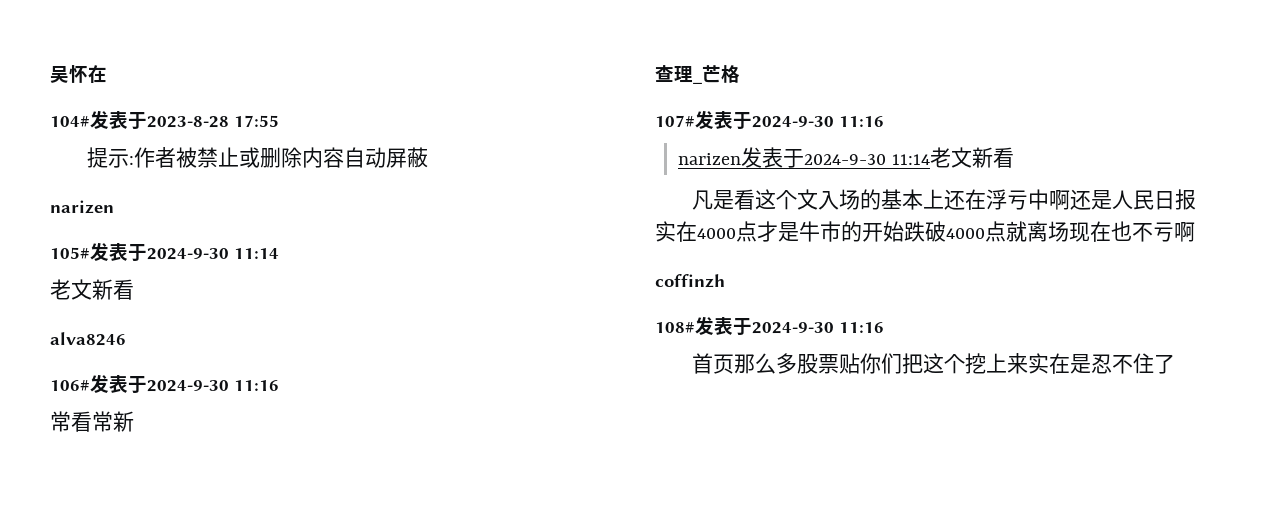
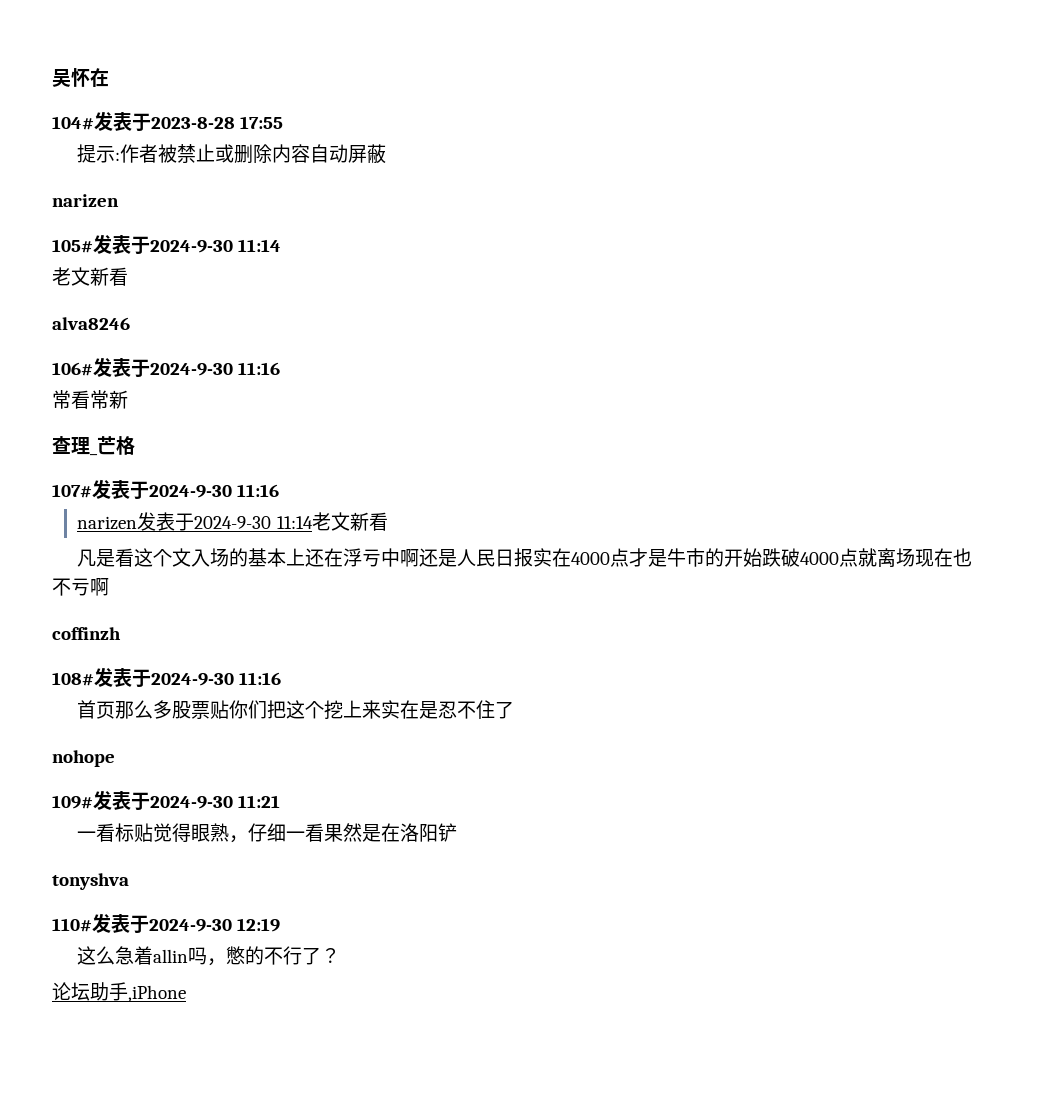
+ nohope
+ 109#发表于2024-9-30 11:21
+ 一看标贴觉得眼熟，仔细一看果然是在洛阳铲
+ tonyshva
+ 110#发表于2024-9-30 12:19
+ 这么急着allin吗，憋的不行了？
+ 论坛助手,iPhone

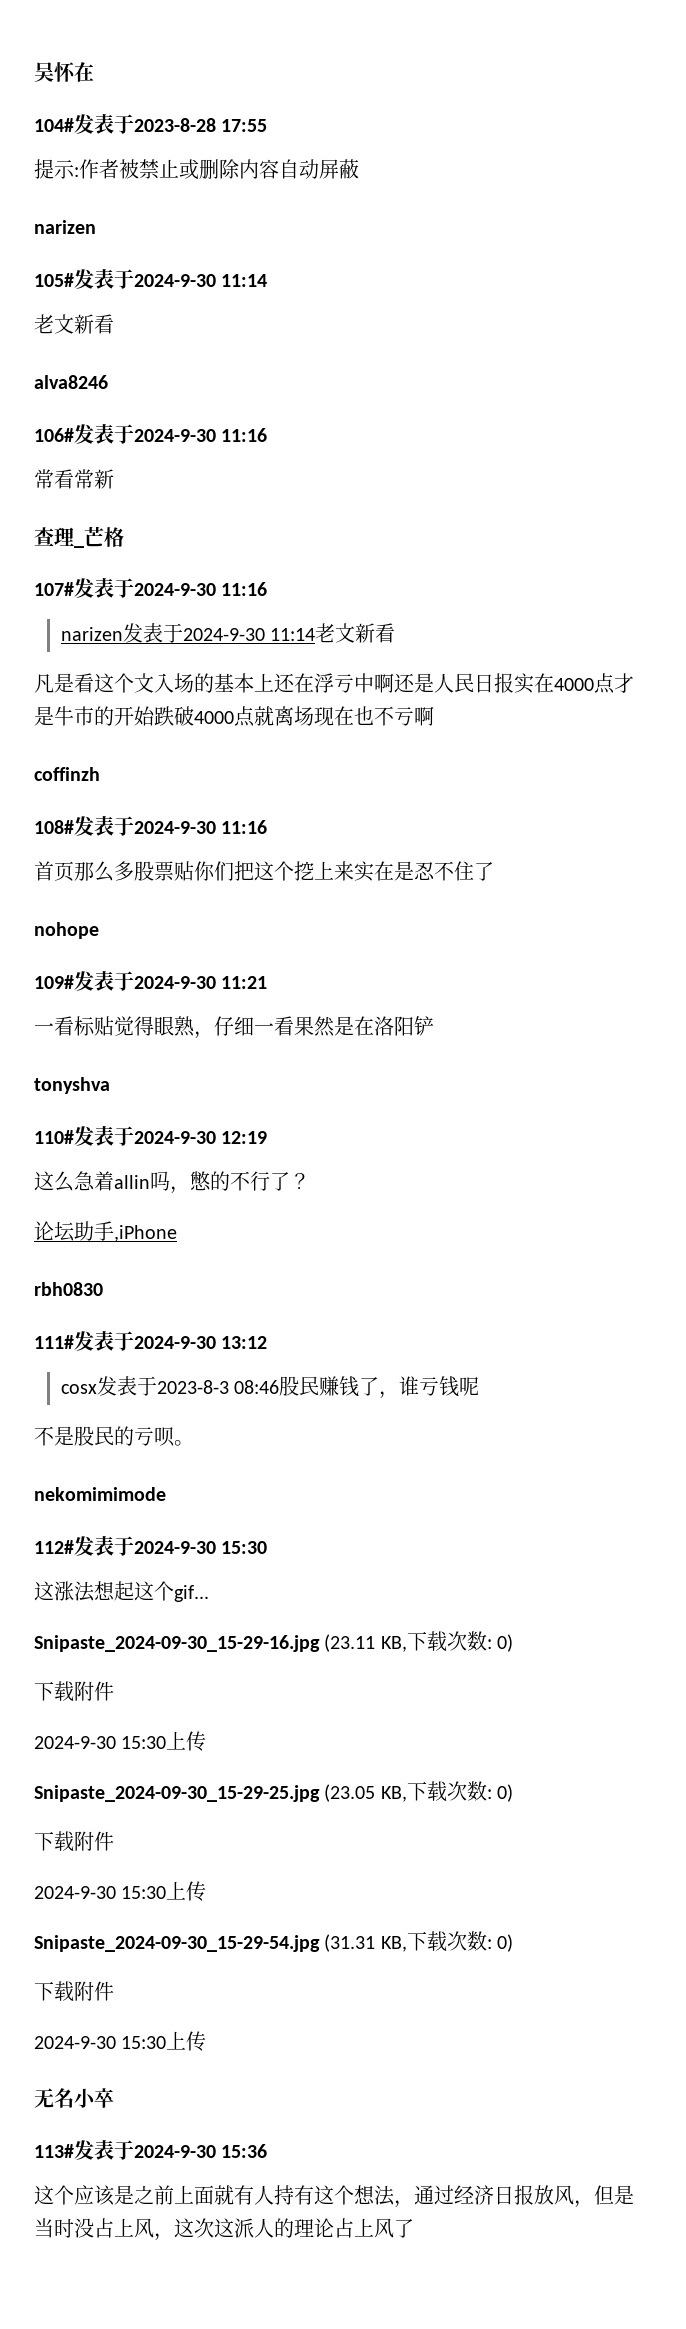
+ rbh0830
+ 111#发表于2024-9-30 13:12
+ cosx发表于2023-8-3 08:46股民赚钱了，谁亏钱呢
+ 不是股民的亏呗。
+ nekomimimode
+ 112#发表于2024-9-30 15:30
+ 这涨法想起这个gif...
+ Snipaste_2024-09-30_15-29-16.jpg (23.11 KB,下载次数: 0)
+ 下载附件
+ 2024-9-30 15:30上传
+ Snipaste_2024-09-30_15-29-25.jpg (23.05 KB,下载次数: 0)
+ 下载附件
+ 2024-9-30 15:30上传
+ Snipaste_2024-09-30_15-29-54.jpg (31.31 KB,下载次数: 0)
+ 下载附件
+ 2024-9-30 15:30上传
+ 无名小卒
+ 113#发表于2024-9-30 15:36
+ 这个应该是之前上面就有人持有这个想法，通过经济日报放风，但是当时没占上风，这次这派人的理论占上风了

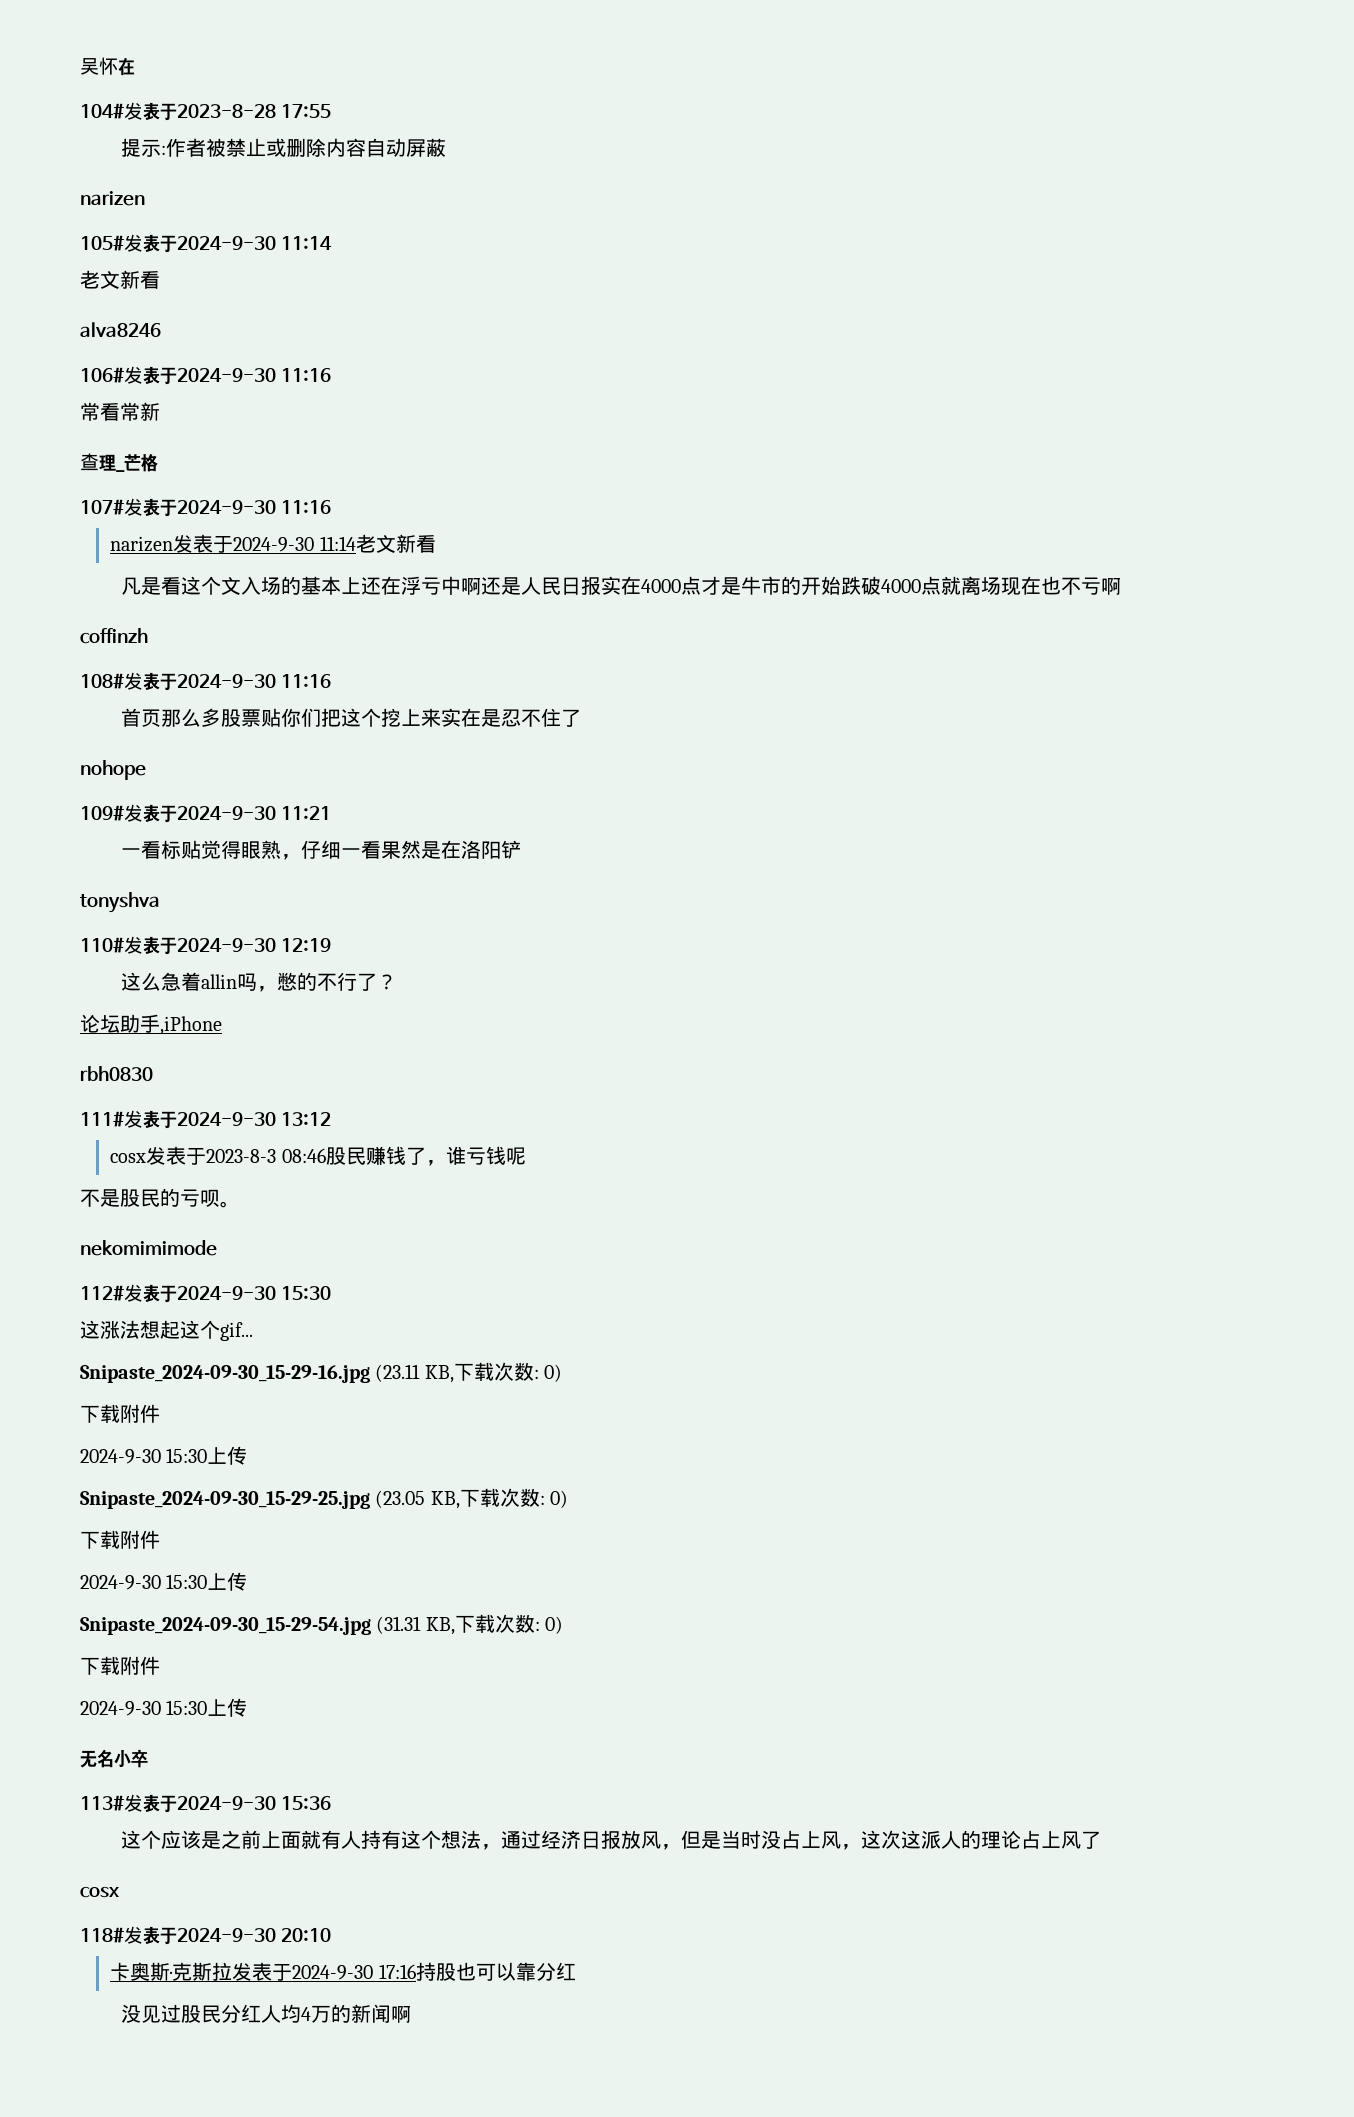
  这个应该是之前上面就有人持有这个想法，通过经济日报放风，但是当时没占上风，这次这派人的理论占上风了
+ cosx
+ 118#发表于2024-9-30 20:10
+ 卡奥斯·克斯拉发表于2024-9-30 17:16持股也可以靠分红
+ 没见过股民分红人均4万的新闻啊

